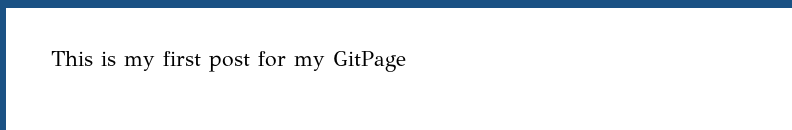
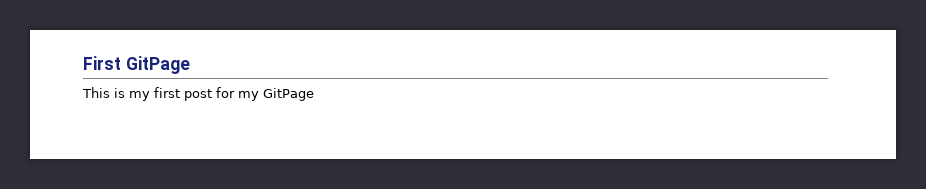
+ First GitPage

